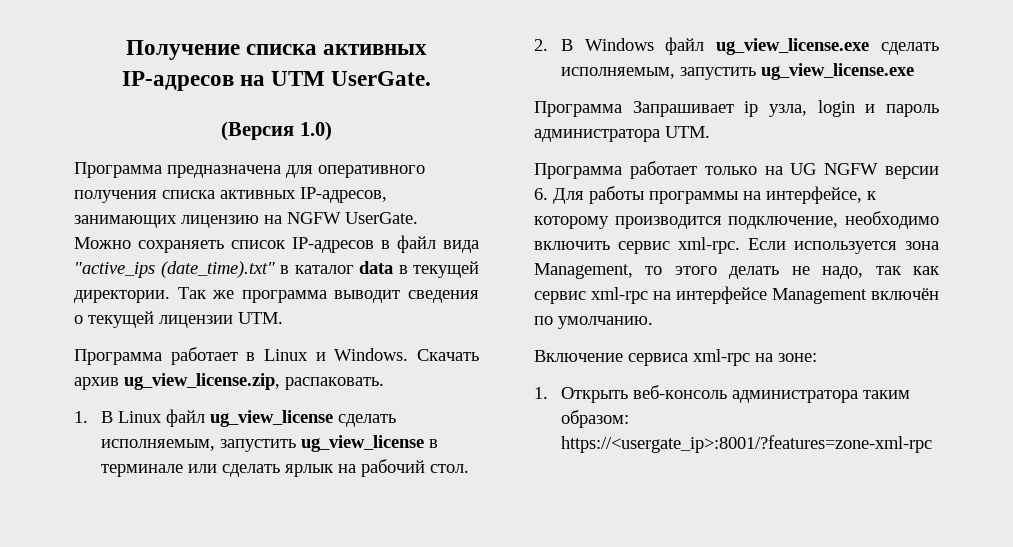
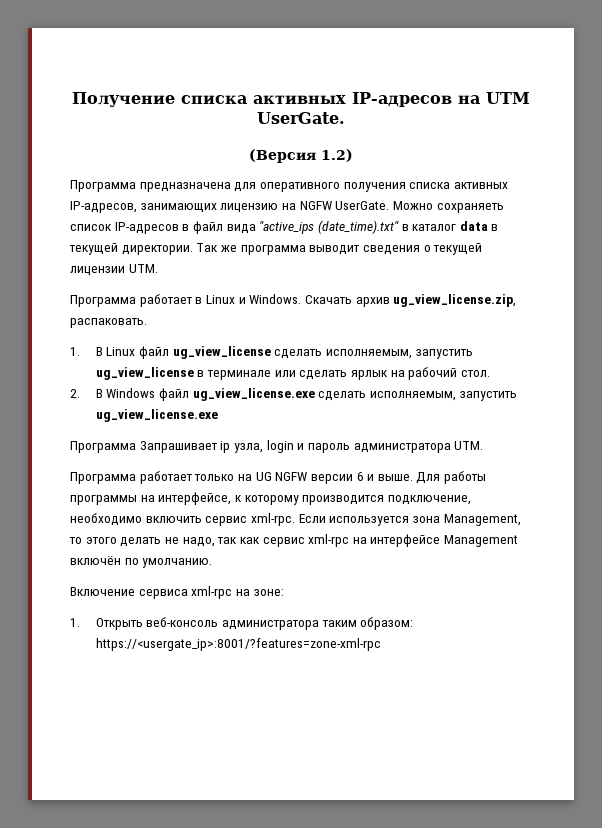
- (Версия 1.0)
+ (Версия 1.2)
- Программа работает только на UG NGFW версии 6. Для работы программы на интерфейсе, к которому производится подключение, необходимо включить сервис xml-rpc.
+ Программа работает только на UG NGFW версии 6 и выше. Для работы программы на интерфейсе, к которому производится подключение, необходимо включить сервис xml-rpc.

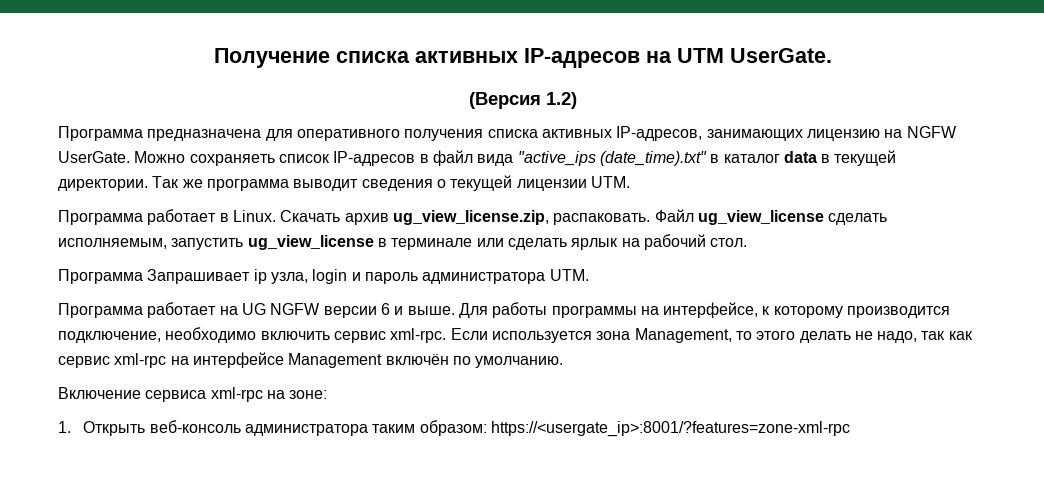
- Программа работает в Linux и Windows.
+ Программа работает в Linux.
- Скачать архив ug_view_license.zip, распаковать.
- 1. В Linux файл ug_view_license сделать исполняемым, запустить ug_view_license в терминале или сделать ярлык на рабочий стол.
+ Скачать архив ug_view_license.zip, распаковать. Файл ug_view_license сделать исполняемым, запустить ug_view_license в терминале или сделать ярлык на рабочий стол.
- 2. В Windows файл ug_view_license.exe сделать исполняемым, запустить ug_view_license.exe
- Программа работает только на UG NGFW версии 6 и выше.
+ Программа работает на UG NGFW версии 6 и выше.

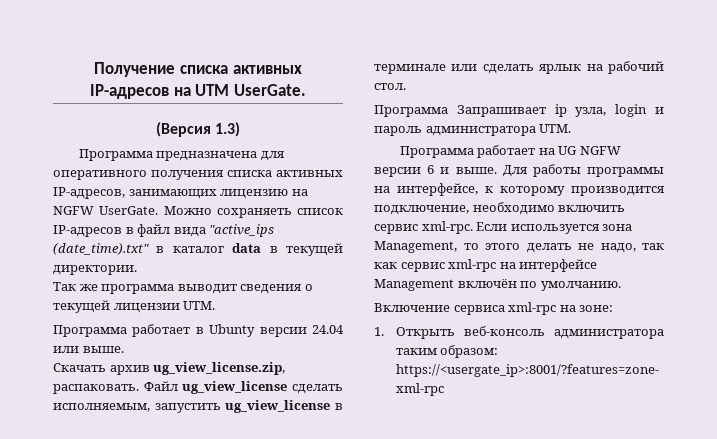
- (Версия 1.2)
+ (Версия 1.3)
- Можно сохраняеть список IP-адресов в файл вида "active_ips (date_time).txt" в каталог data в текущей директории. Так же программа выводит сведения о текущей лицензии UTM.
+ Можно сохраняеть список IP-адресов в файл вида "active_ips (date_time).txt" в каталог data в текущей директории.
+ Так же программа выводит сведения о текущей лицензии UTM.
- Программа работает в Linux. Скачать архив ug_view_license.zip, распаковать.
+ Программа работает в Ubunty версии 24.04 или выше.
+ Скачать архив ug_view_license.zip, распаковать.

